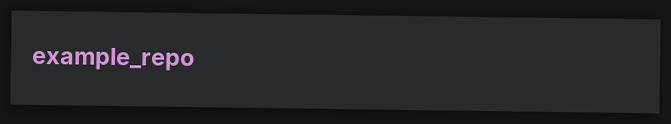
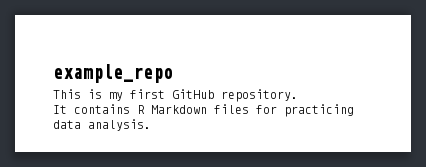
+ This is my first GitHub repository.
+ It contains R Markdown files for practicing data analysis.

